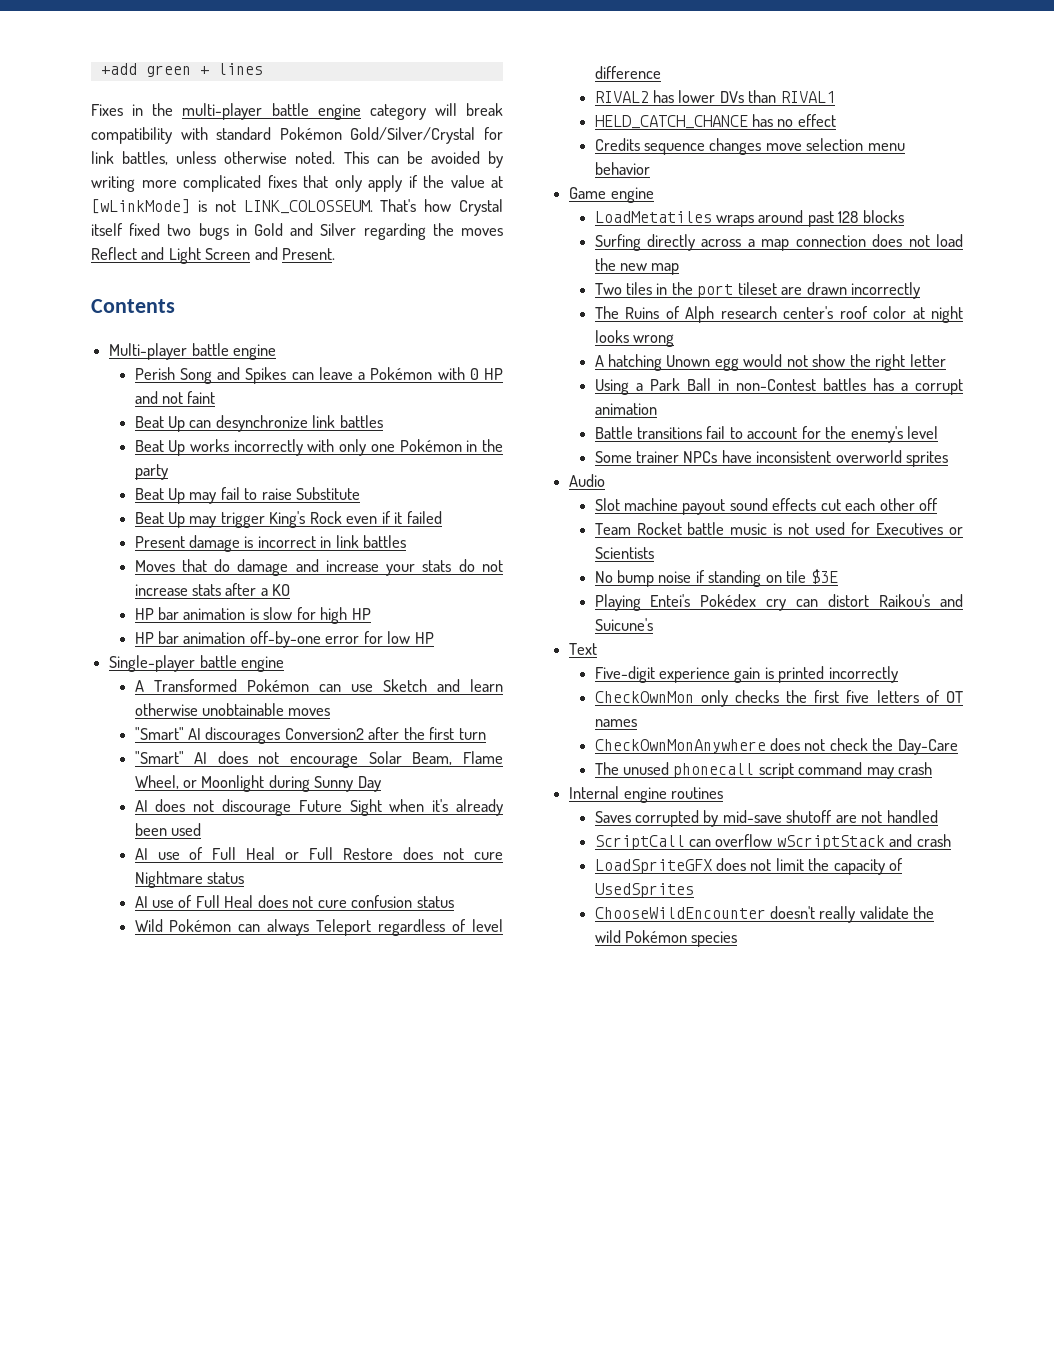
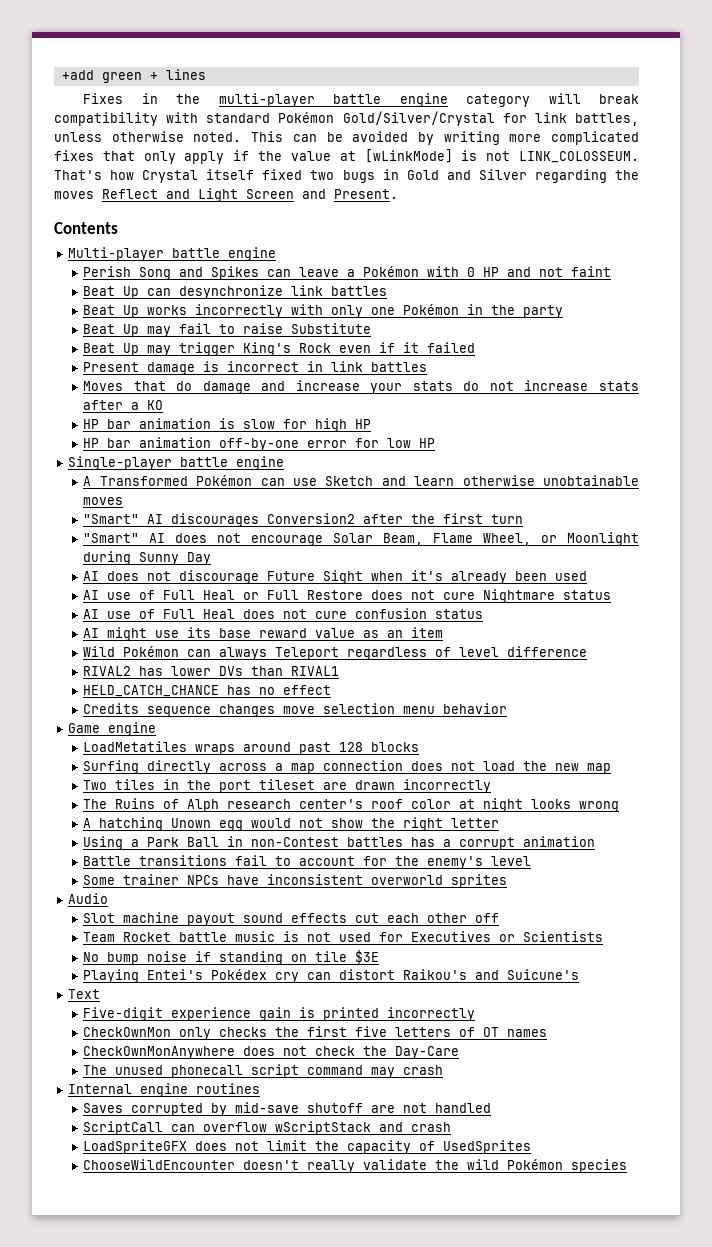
+ AI might use its base reward value as an item

